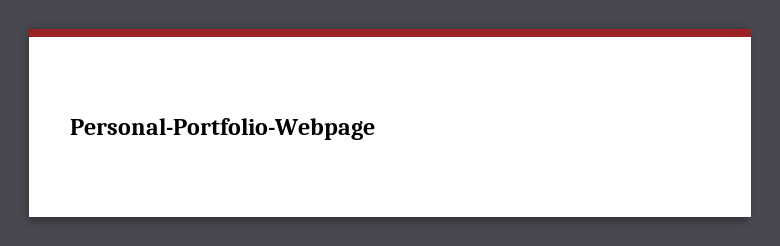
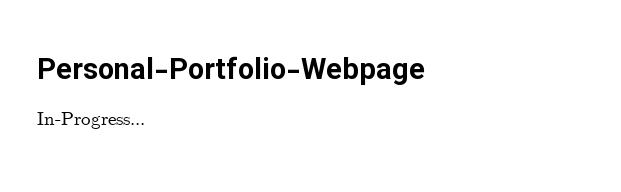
+ In-Progress...

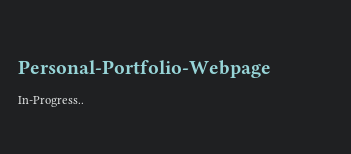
- In-Progress...
+ In-Progress..

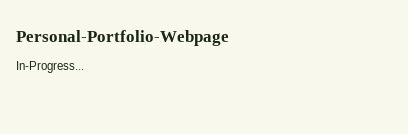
- In-Progress..
+ In-Progress...

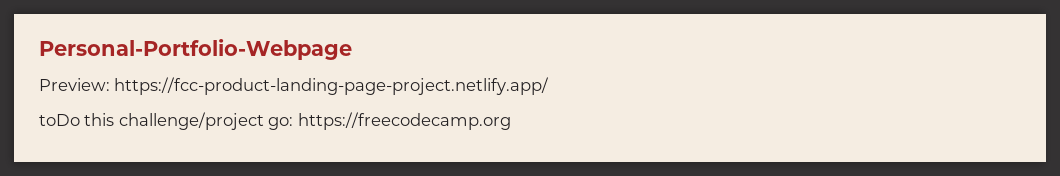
- In-Progress...
+ Preview: https://fcc-product-landing-page-project.netlify.app/
+ toDo this challenge/project go: https://freecodecamp.org

